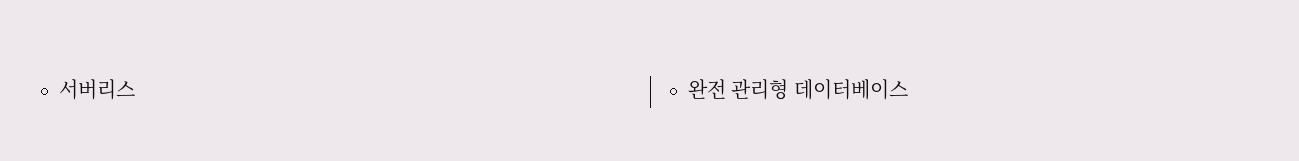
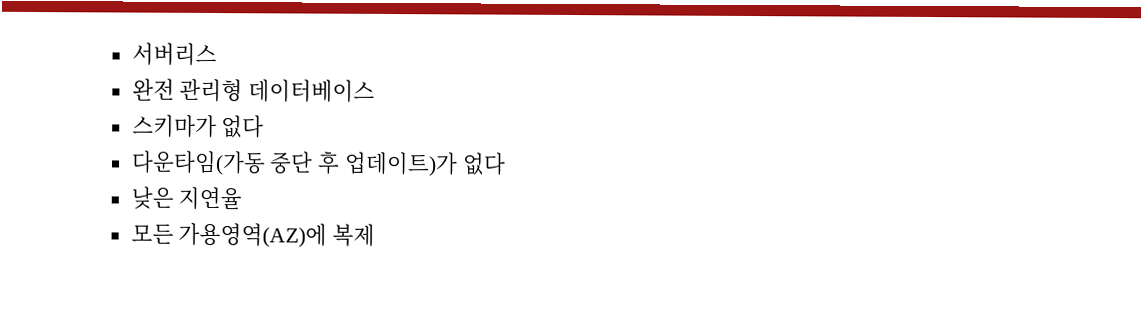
+ 스키마가 없다
+ 다운타임(가동 중단 후 업데이트)가 없다
+ 낮은 지연율
+ 모든 가용영역(AZ)에 복제

